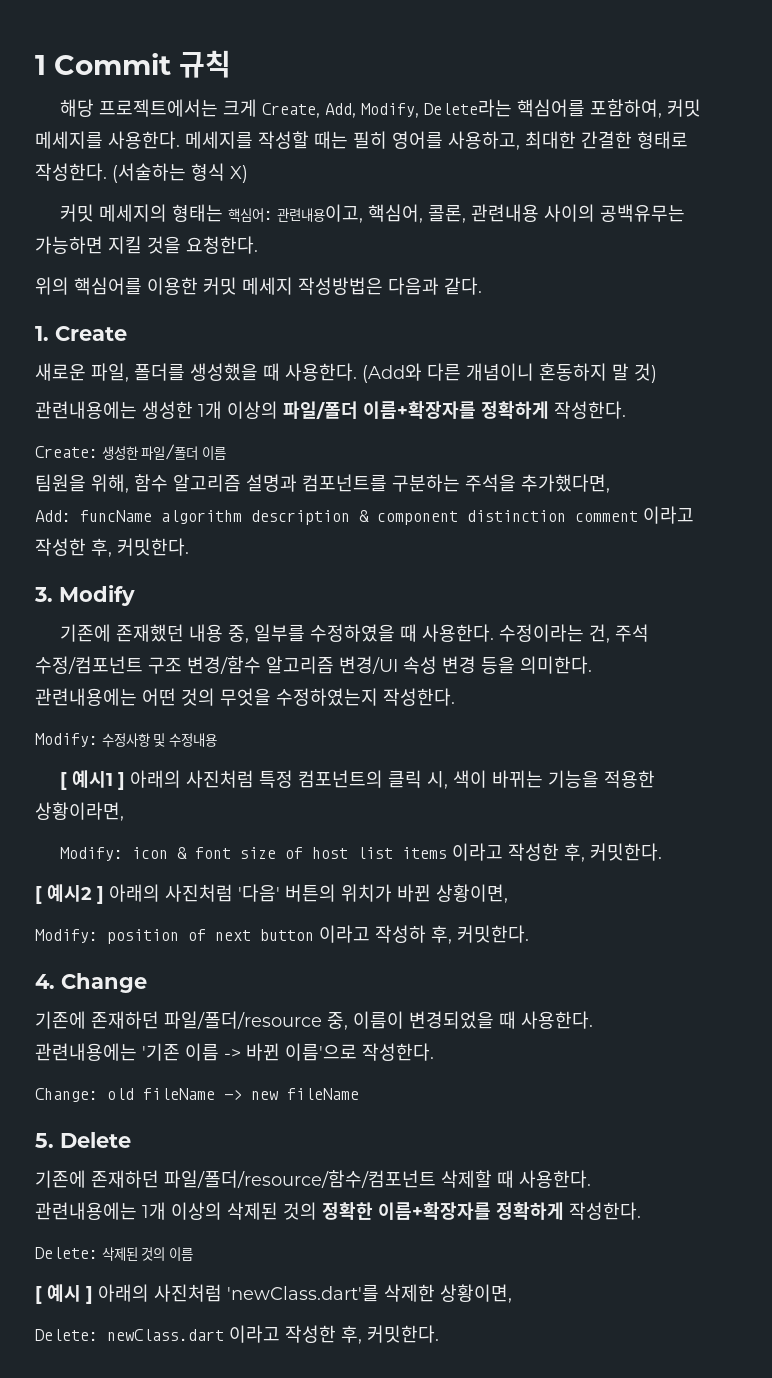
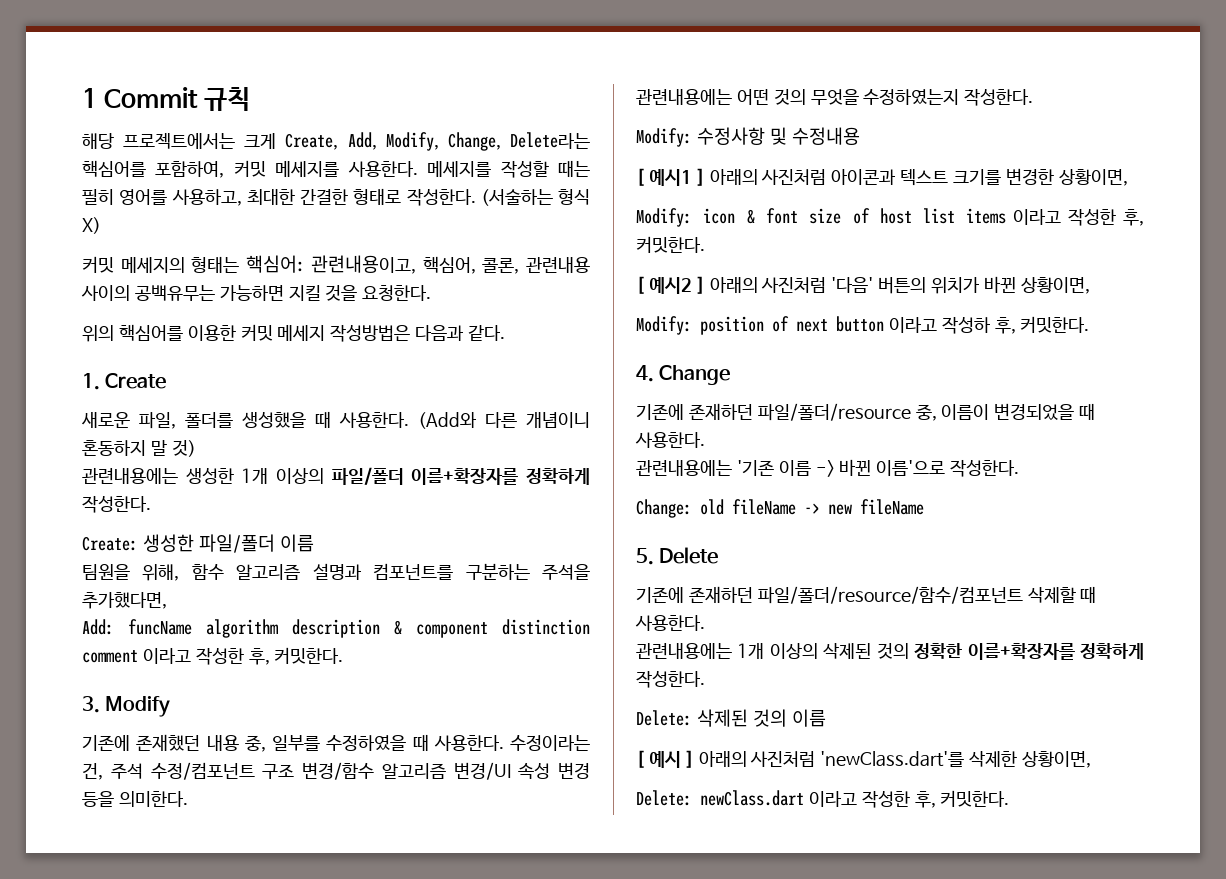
- 해당 프로젝트에서는 크게 Create, Add, Modify, Delete라는 핵심어를 포함하여, 커밋 메세지를 사용한다.
+ 해당 프로젝트에서는 크게 Create, Add, Modify, Change, Delete라는 핵심어를 포함하여, 커밋 메세지를 사용한다.
- [ 예시1 ] 아래의 사진처럼 특정 컴포넌트의 클릭 시, 색이 바뀌는 기능을 적용한 상황이라면,
+ [ 예시1 ] 아래의 사진처럼 아이콘과 텍스트 크기를 변경한 상황이면,

